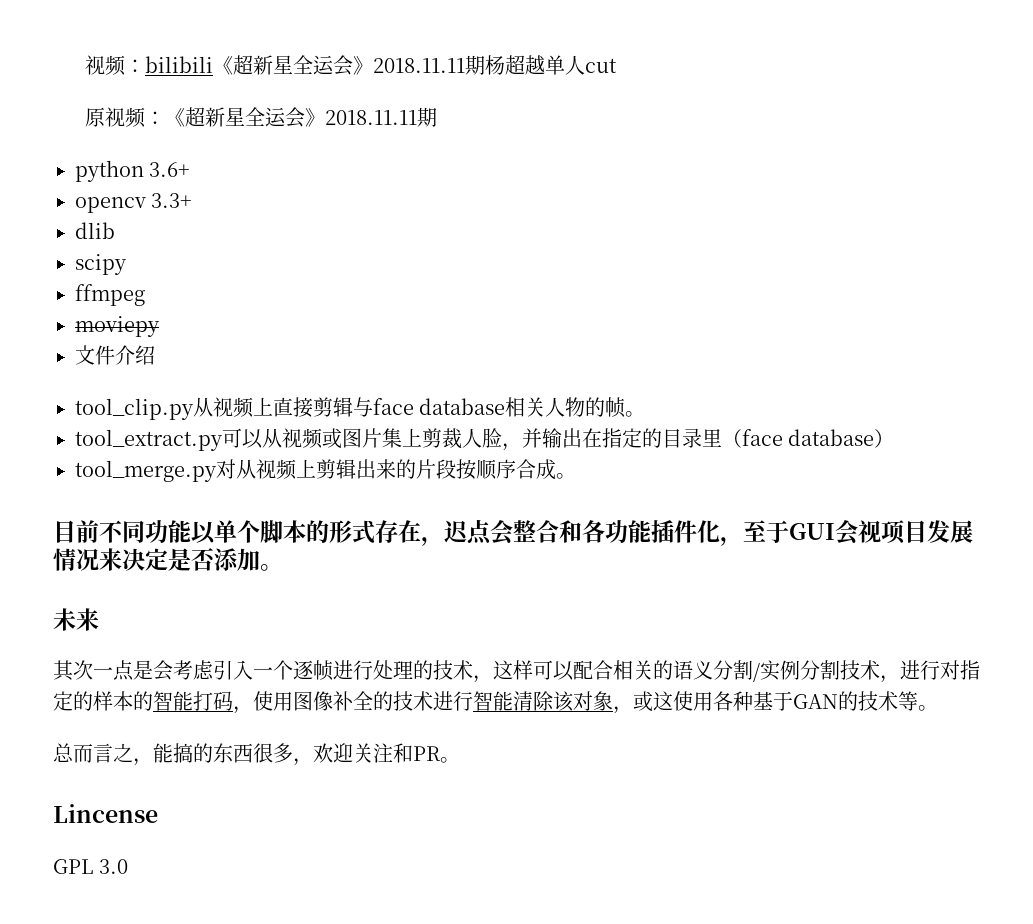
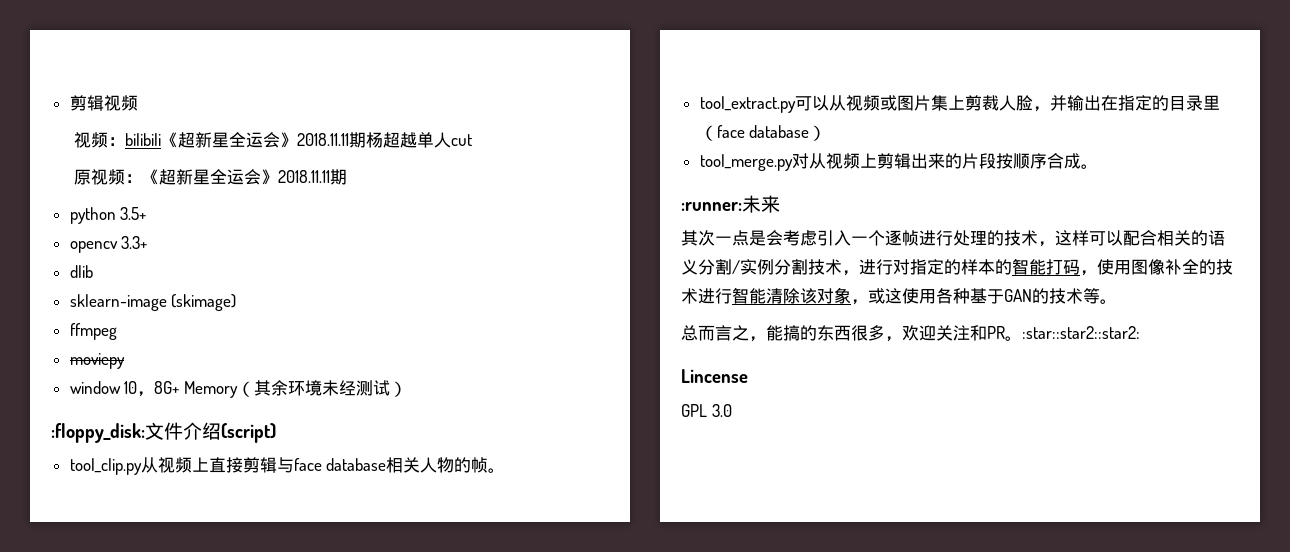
+ 剪辑视频
- python 3.6+
+ python 3.5+
- scipy
+ sklearn-image (skimage)
- 文件介绍
+ window 10，8G+ Memory（其余环境未经测试）
+ :floppy_disk:文件介绍(script)
- 目前不同功能以单个脚本的形式存在，迟点会整合和各功能插件化，至于GUI会视项目发展情况来决定是否添加。
- 未来
+ :runner:未来
- 总而言之，能搞的东西很多，欢迎关注和PR。
+ 总而言之，能搞的东西很多，欢迎关注和PR。:star::star2::star2:

